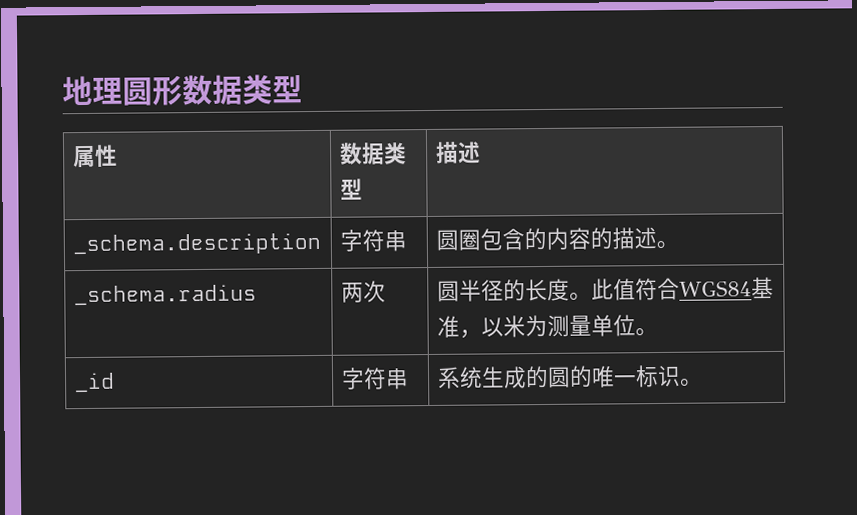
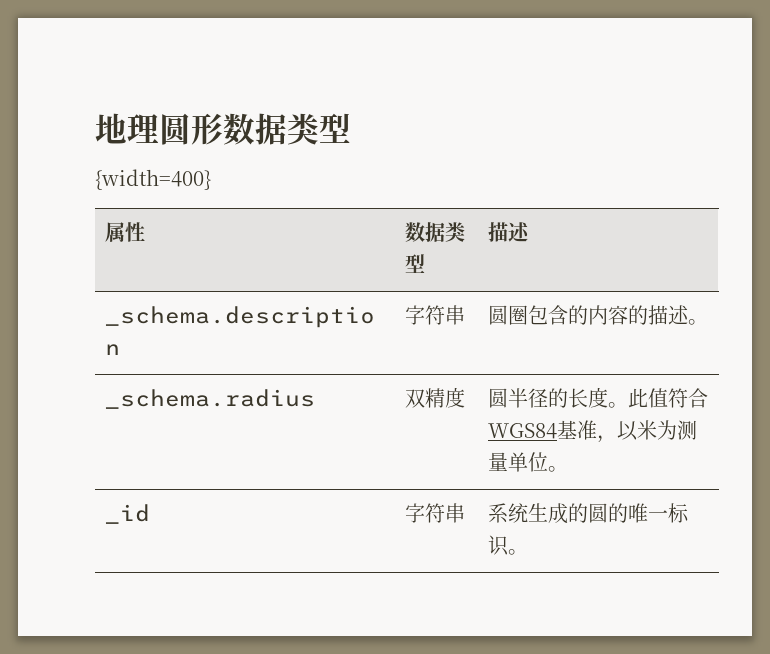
+ {width=400}
- _schema.radius | 两次 | 圆半径的长度。此值符合WGS84基准，以米为测量单位。
+ _schema.radius | 双精度 | 圆半径的长度。此值符合WGS84基准，以米为测量单位。

